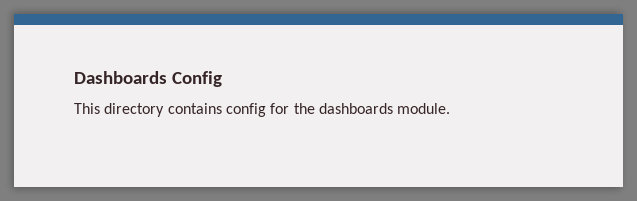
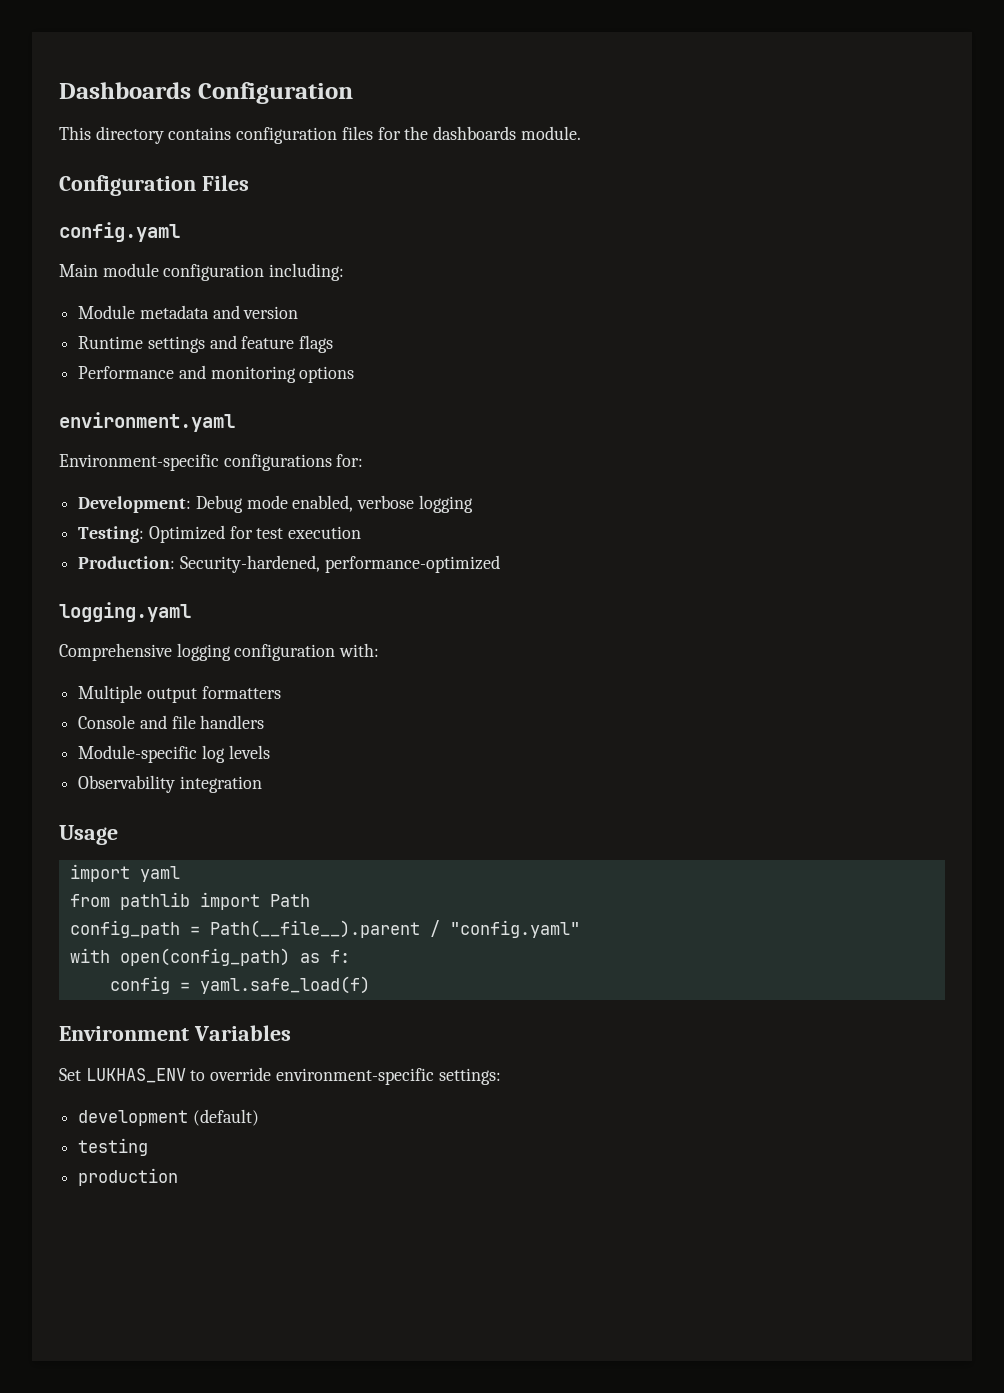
- Dashboards Config
+ Dashboards Configuration
- This directory contains config for the dashboards module.
+ This directory contains configuration files for the dashboards module.
+ Configuration Files
+ config.yaml
+ Main module configuration including:
+ Module metadata and version
+ Runtime settings and feature flags
+ Performance and monitoring options
+ environment.yaml
+ Environment-specific configurations for:
+ Development: Debug mode enabled, verbose logging
+ Testing: Optimized for test execution
+ Production: Security-hardened, performance-optimized
+ logging.yaml
+ Comprehensive logging configuration with:
+ Multiple output formatters
+ Console and file handlers
+ Module-specific log levels
+ Observability integration
+ Usage
+ import yaml
+ from pathlib import Path
+ config_path = Path(__file__).parent / "config.yaml"
+ with open(config_path) as f:
+ config = yaml.safe_load(f)
+ Environment Variables
+ Set LUKHAS_ENV to override environment-specific settings:
+ development (default)
+ testing
+ production

